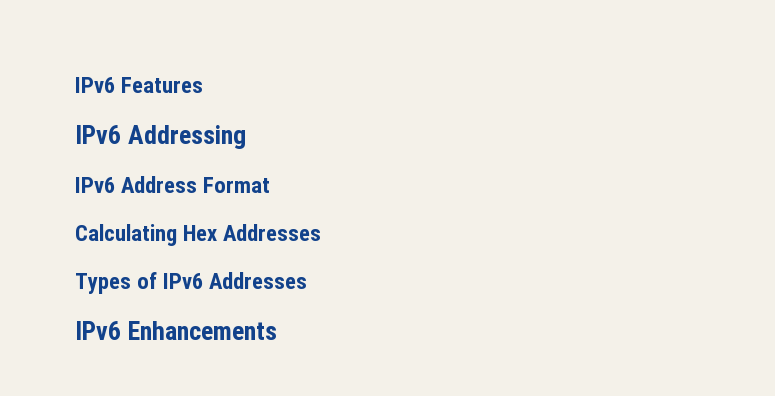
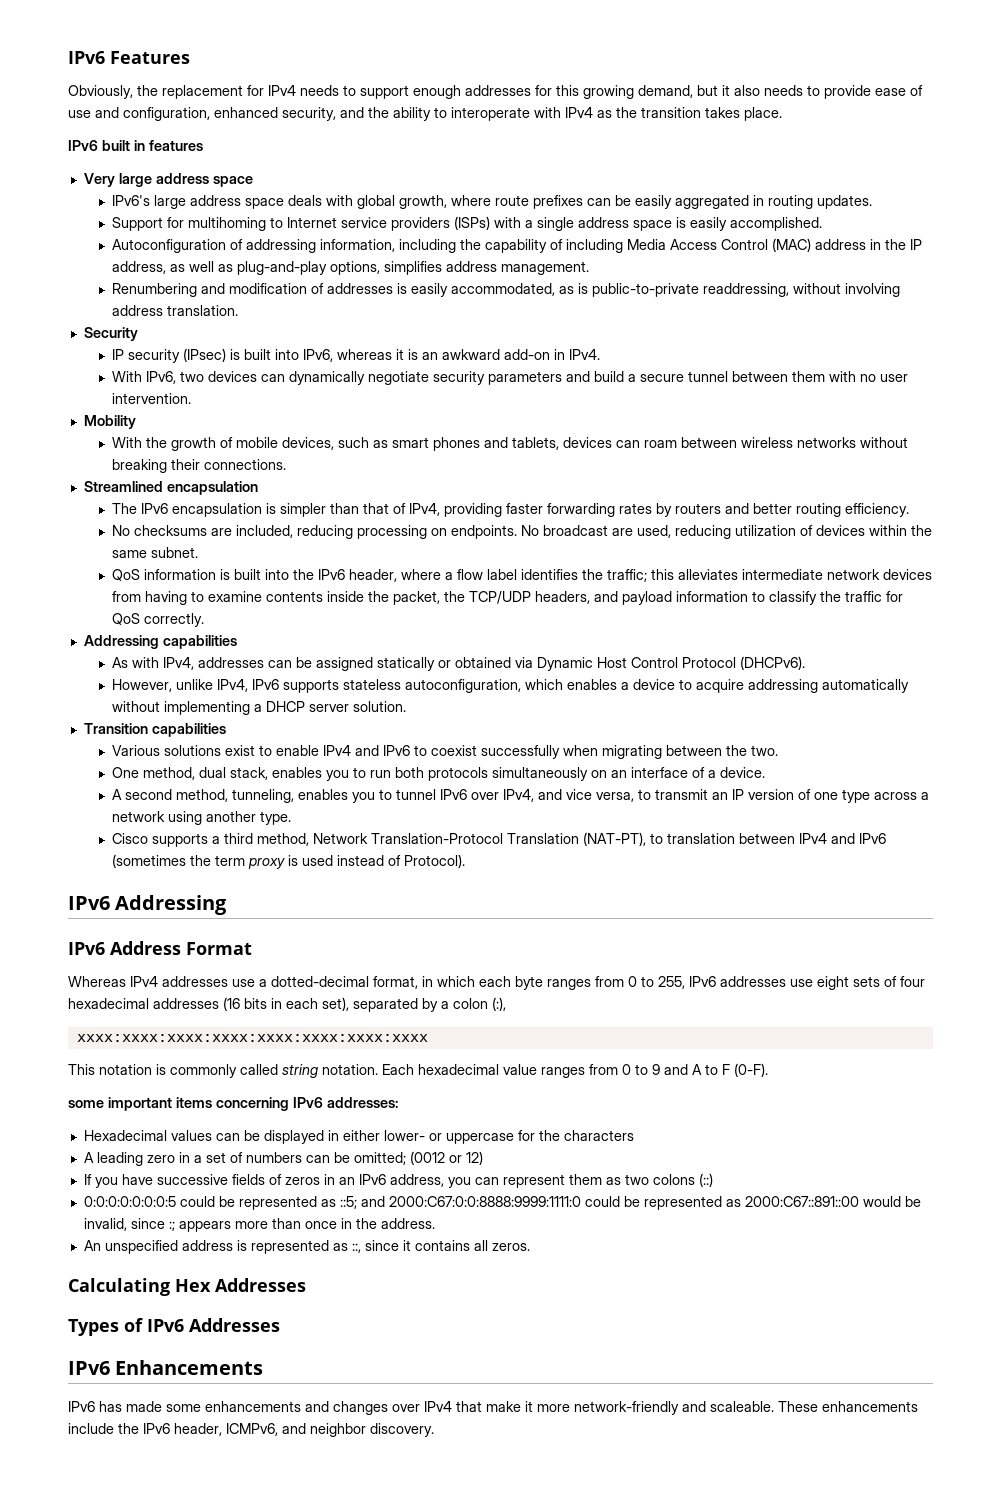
+ Obviously, the replacement for IPv4 needs to support enough addresses for this growing demand, but it also needs to provide ease of use and configuration, enhanced security, and the ability to interoperate with IPv4 as the transition takes place.
+ IPv6 built in features
+ Very large address space
+ IPv6's large address space deals with global growth, where route prefixes can be easily aggregated in routing updates.
+ Support for multihoming to Internet service providers (ISPs) with a single address space is easily accomplished.
+ Autoconfiguration of addressing information, including the capability of including Media Access Control (MAC) address in the IP address, as well as plug-and-play options, simplifies address management.
+ Renumbering and modification of addresses is easily accommodated, as is public-to-private readdressing, without involving address translation.
+ Security
+ IP security (IPsec) is built into IPv6, whereas it is an awkward add-on in IPv4.
+ With IPv6, two devices can dynamically negotiate security parameters and build a secure tunnel between them with no user intervention.
+ Mobility
+ With the growth of mobile devices, such as smart phones and tablets, devices can roam between wireless networks without breaking their connections.
+ Streamlined encapsulation
+ The IPv6 encapsulation is simpler than that of IPv4, providing faster forwarding rates by routers and better routing efficiency.
+ No checksums are included, reducing processing on endpoints. No broadcast are used, reducing utilization of devices within the same subnet.
+ QoS information is built into the IPv6 header, where a flow label identifies the traffic; this alleviates intermediate network devices from having to examine contents inside the packet, the TCP/UDP headers, and payload information to classify the traffic for QoS correctly.
+ Addressing capabilities
+ As with IPv4, addresses can be assigned statically or obtained via Dynamic Host Control Protocol (DHCPv6).
+ However, unlike IPv4, IPv6 supports stateless autoconfiguration, which enables a device to acquire addressing automatically without implementing a DHCP server solution.
+ Transition capabilities
+ Various solutions exist to enable IPv4 and IPv6 to coexist successfully when migrating between the two.
+ One method, dual stack, enables you to run both protocols simultaneously on an interface of a device.
+ A second method, tunneling, enables you to tunnel IPv6 over IPv4, and vice versa, to transmit an IP version of one type across a network using another type.
+ Cisco supports a third method, Network Translation-Protocol Translation (NAT-PT), to translation between IPv4 and IPv6 (sometimes the term proxy is used instead of Protocol).
+ Whereas IPv4 addresses use a dotted-decimal format, in which each byte ranges from 0 to 255, IPv6 addresses use eight sets of four hexadecimal addresses (16 bits in each set), separated by a colon (:),
+ xxxx:xxxx:xxxx:xxxx:xxxx:xxxx:xxxx:xxxx
+ This notation is commonly called string notation. Each hexadecimal value ranges from 0 to 9 and A to F (0-F).
+ some important items concerning IPv6 addresses:
+ Hexadecimal values can be displayed in either lower- or uppercase for the characters
+ A leading zero in a set of numbers can be omitted; (0012 or 12)
+ If you have successive fields of zeros in an IPv6 address, you can represent them as two colons (::)
+ 0:0:0:0:0:0:0:5 could be represented as ::5; and 2000:C67:0:0:8888:9999:1111:0 could be represented as 2000:C67::891::00 would be invalid, since :; appears more than once in the address.
+ An unspecified address is represented as ::, since it contains all zeros.
+ IPv6 has made some enhancements and changes over IPv4 that make it more network-friendly and scaleable. These enhancements include the IPv6 header, ICMPv6, and neighbor discovery.

